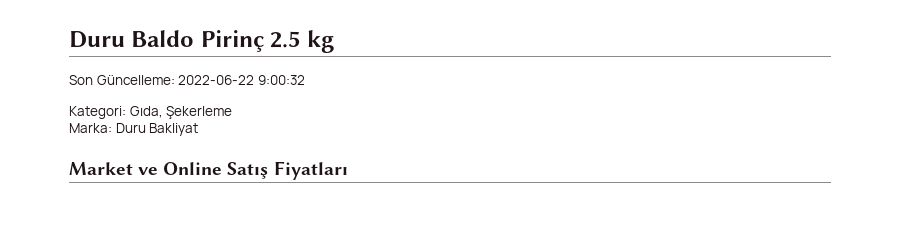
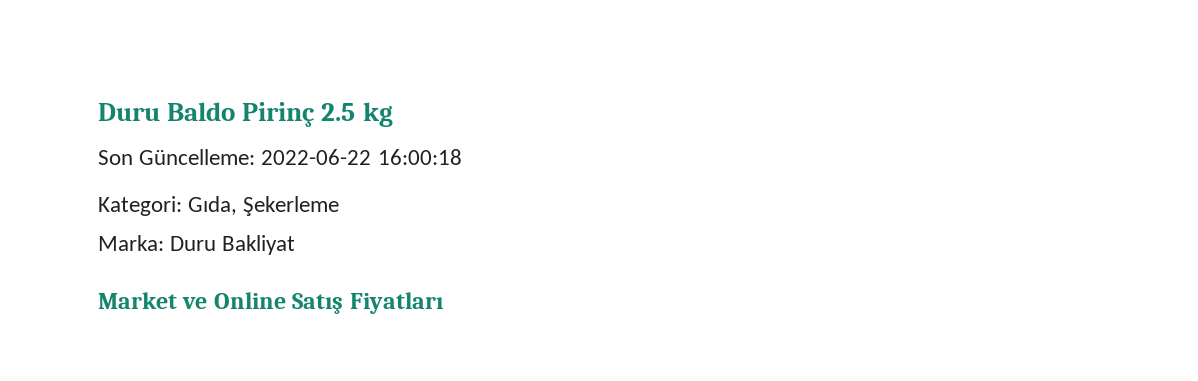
- Son Güncelleme: 2022-06-22 9:00:32
+ Son Güncelleme: 2022-06-22 16:00:18

